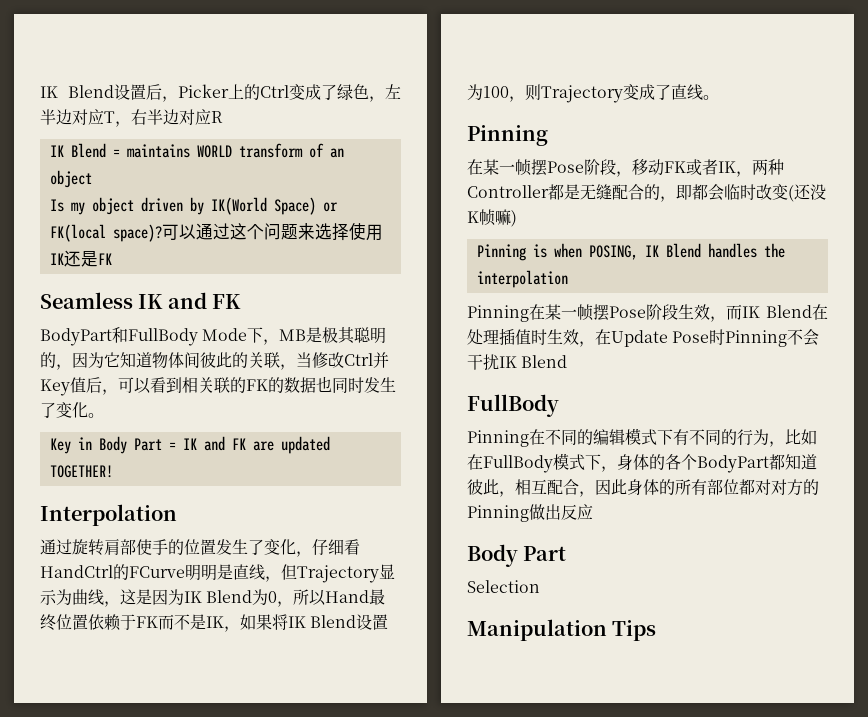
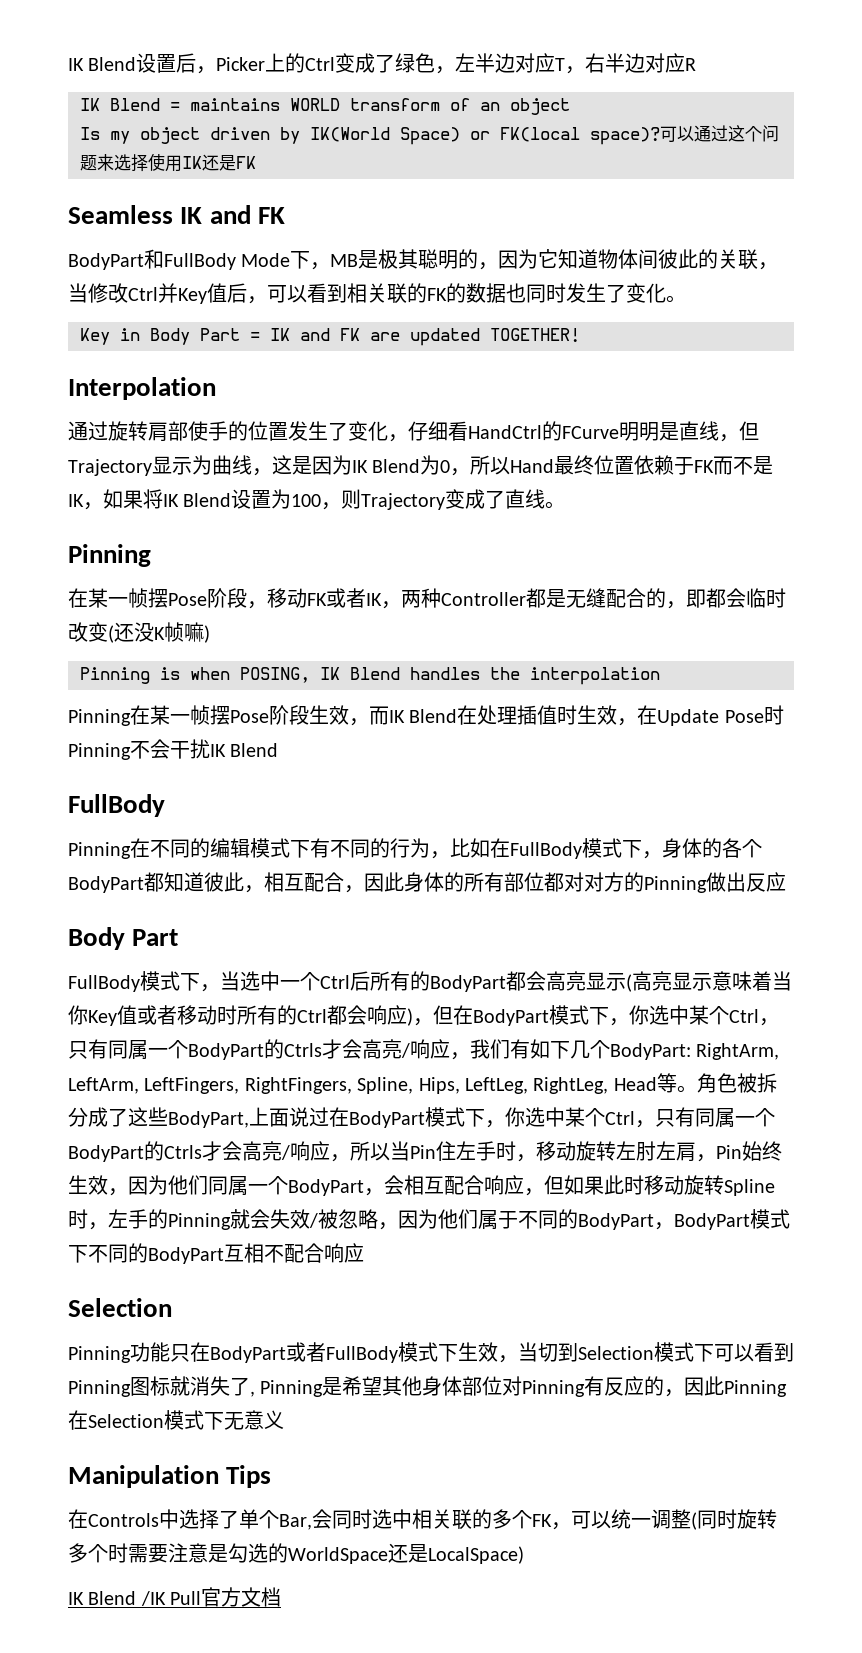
+ FullBody模式下，当选中一个Ctrl后所有的BodyPart都会高亮显示(高亮显示意味着当你Key值或者移动时所有的Ctrl都会响应)，但在BodyPart模式下，你选中某个Ctrl，只有同属一个BodyPart的Ctrls才会高亮/响应，我们有如下几个BodyPart: RightArm, LeftArm, LeftFingers, RightFingers, Spline, Hips, LeftLeg, RightLeg, Head等。角色被拆分成了这些BodyPart,上面说过在BodyPart模式下，你选中某个Ctrl，只有同属一个BodyPart的Ctrls才会高亮/响应，所以当Pin住左手时，移动旋转左肘左肩，Pin始终生效，因为他们同属一个BodyPart，会相互配合响应，但如果此时移动旋转Spline时，左手的Pinning就会失效/被忽略，因为他们属于不同的BodyPart，BodyPart模式下不同的BodyPart互相不配合响应
  Selection
+ Pinning功能只在BodyPart或者FullBody模式下生效，当切到Selection模式下可以看到Pinning图标就消失了, Pinning是希望其他身体部位对Pinning有反应的，因此Pinning在Selection模式下无意义
  Manipulation Tips
+ 在Controls中选择了单个Bar,会同时选中相关联的多个FK，可以统一调整(同时旋转多个时需要注意是勾选的WorldSpace还是LocalSpace)
+ IK Blend /IK Pull官方文档

